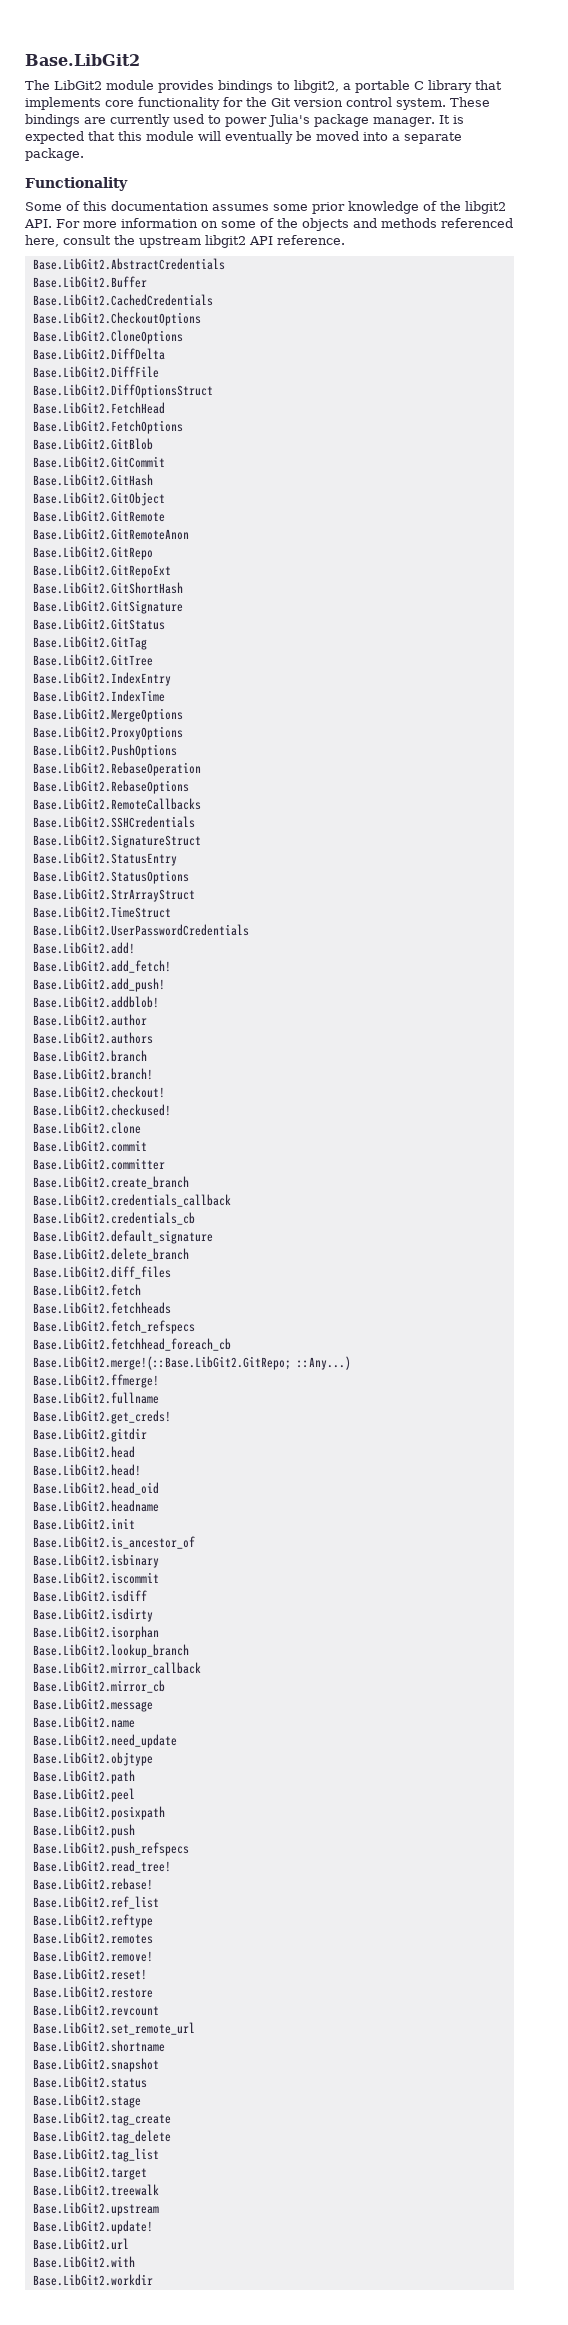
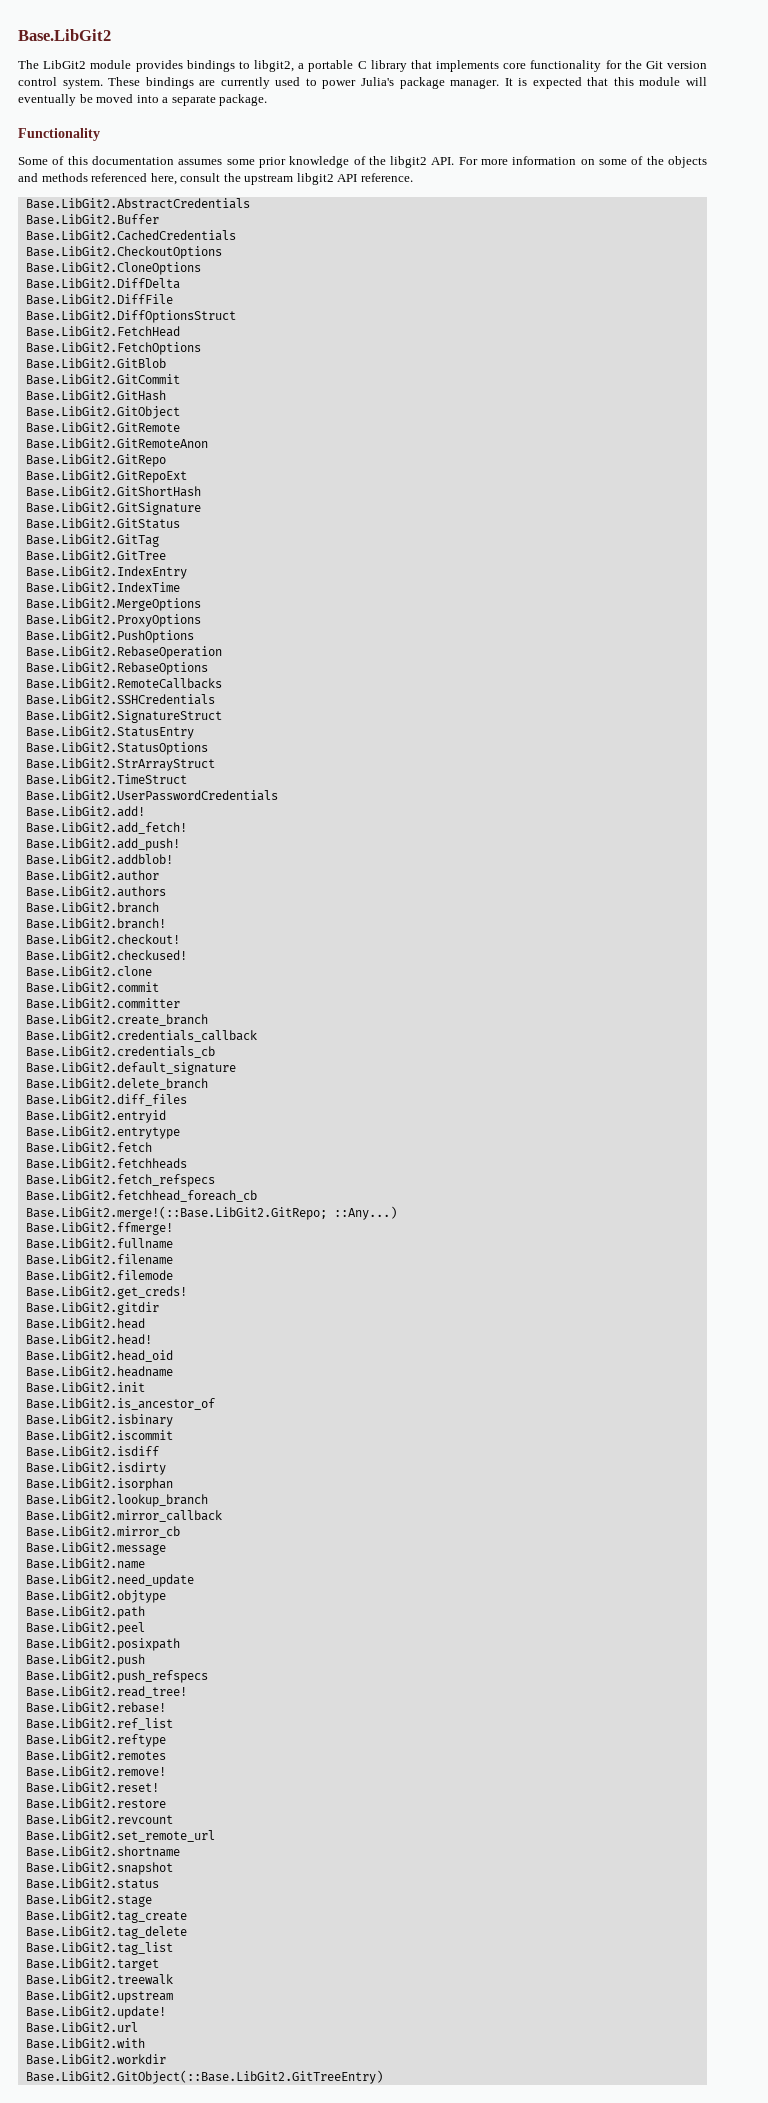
+ Base.LibGit2.entryid
+ Base.LibGit2.entrytype
+ Base.LibGit2.filename
+ Base.LibGit2.filemode
+ Base.LibGit2.GitObject(::Base.LibGit2.GitTreeEntry)

